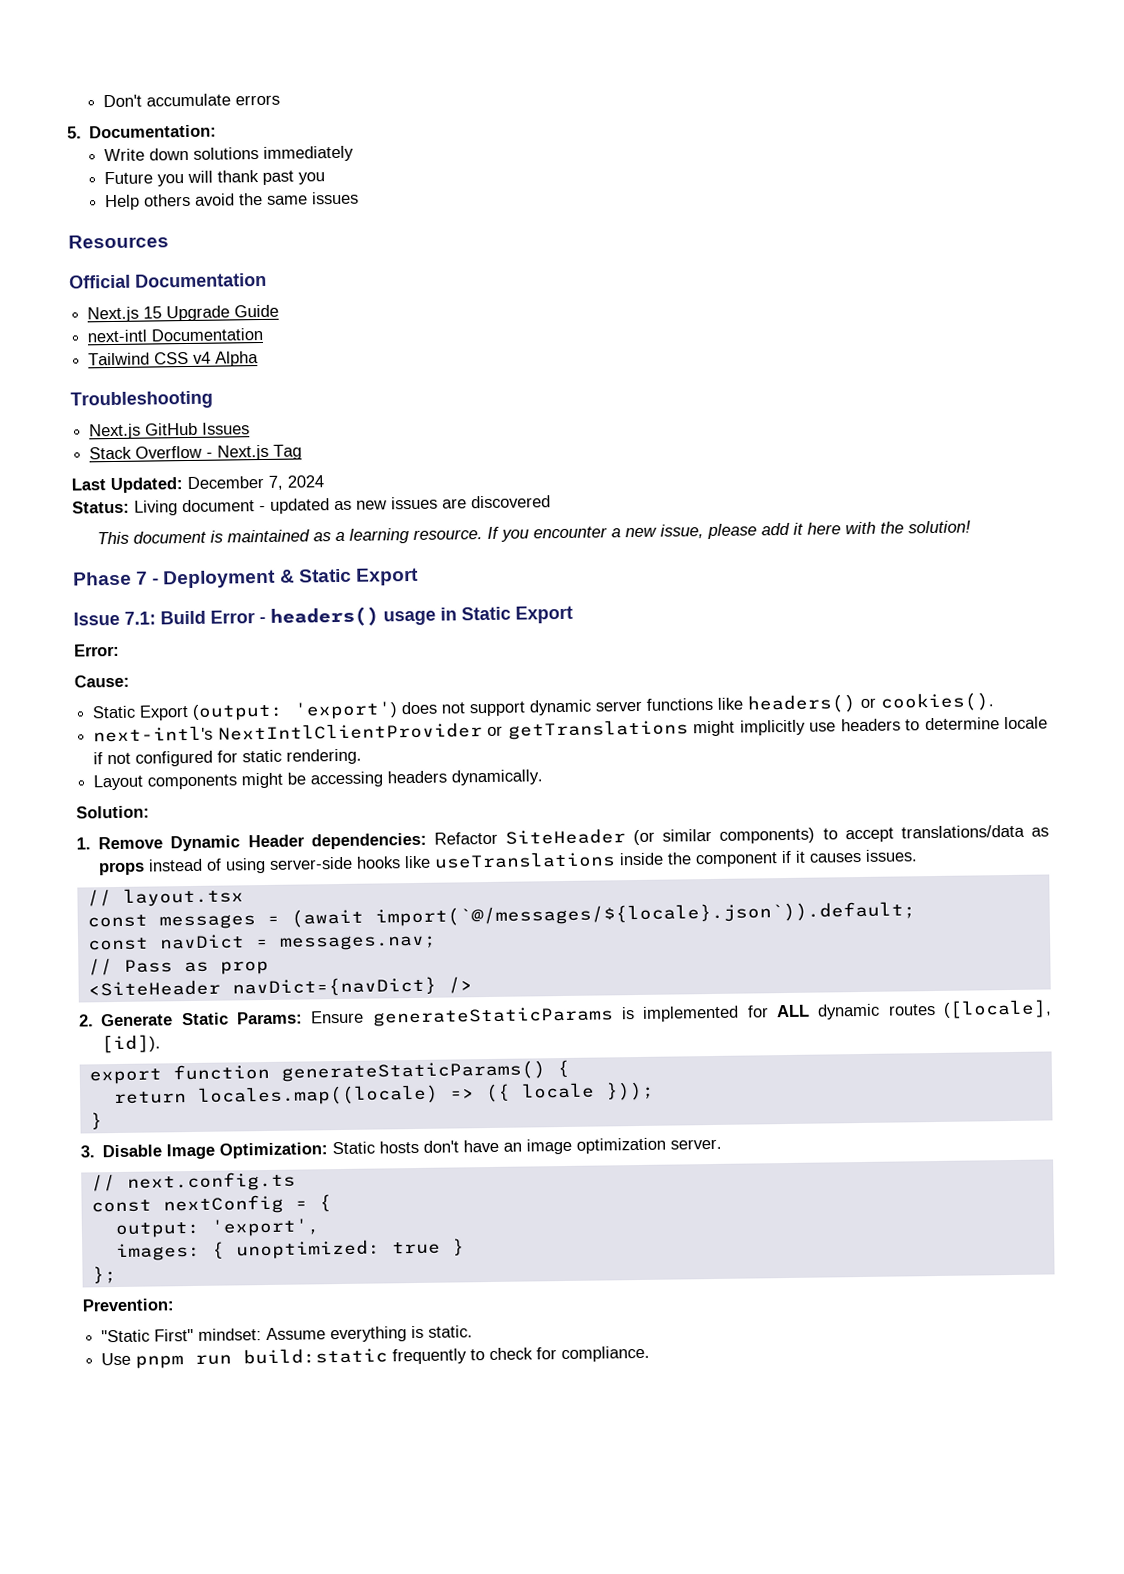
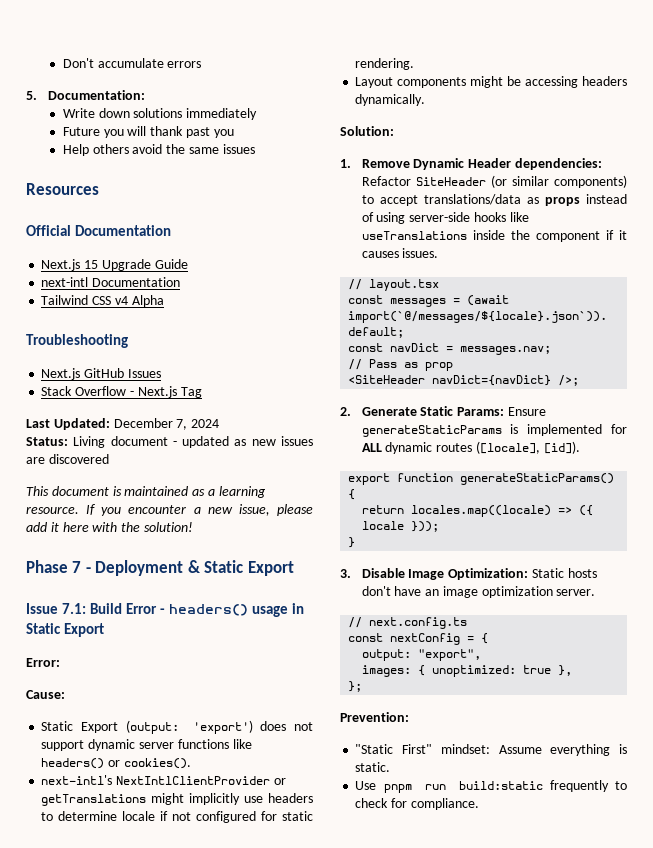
- <SiteHeader navDict={navDict} />
+ <SiteHeader navDict={navDict} />;
- output: 'export',
+ output: "export",
- images: { unoptimized: true }
+ images: { unoptimized: true },

